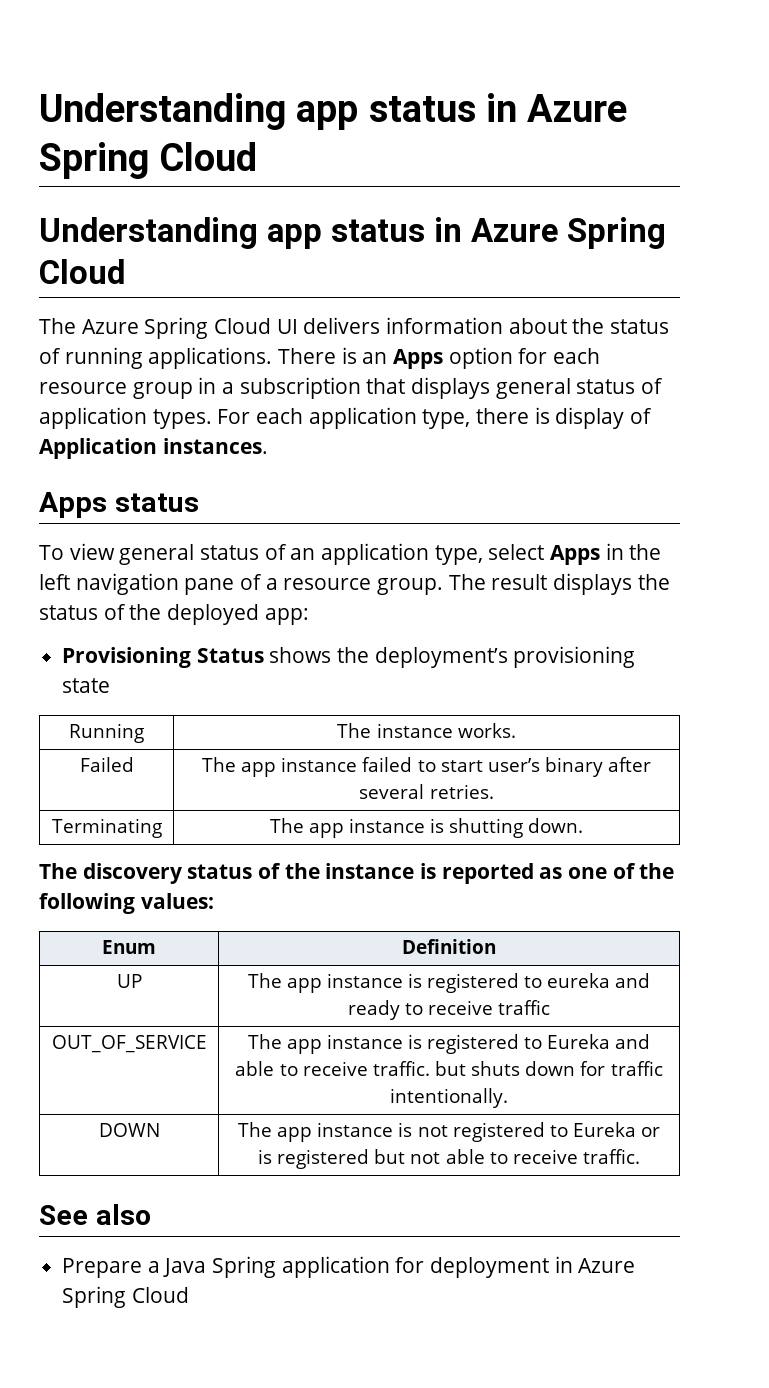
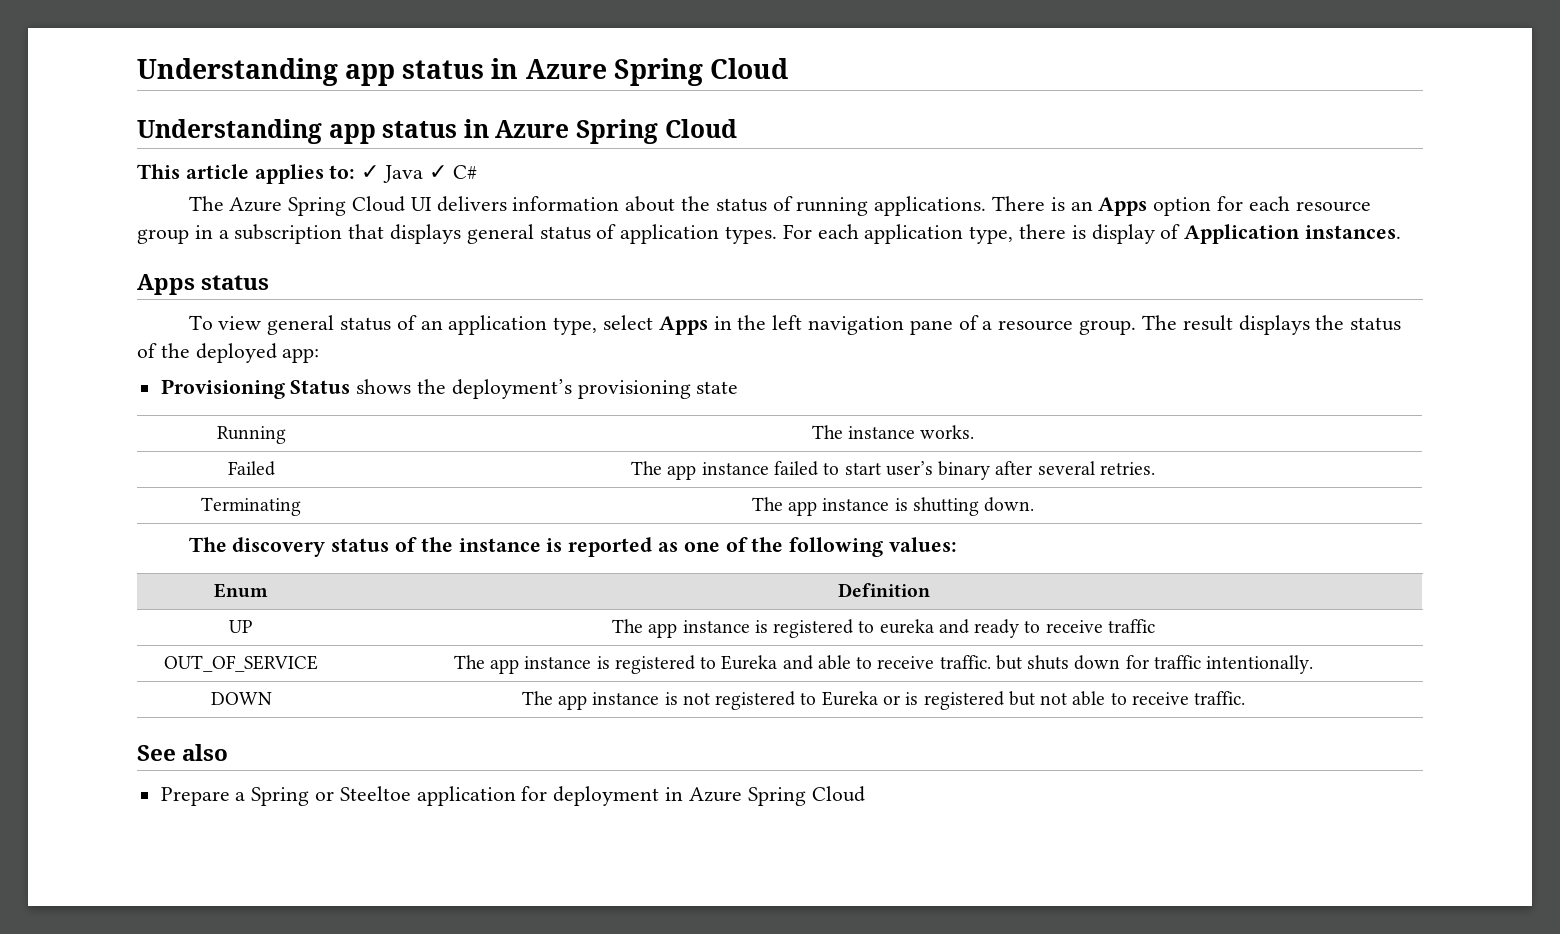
+ This article applies to: ✓ Java ✓ C#
- Prepare a Java Spring application for deployment in Azure Spring Cloud
+ Prepare a Spring or Steeltoe application for deployment in Azure Spring Cloud

